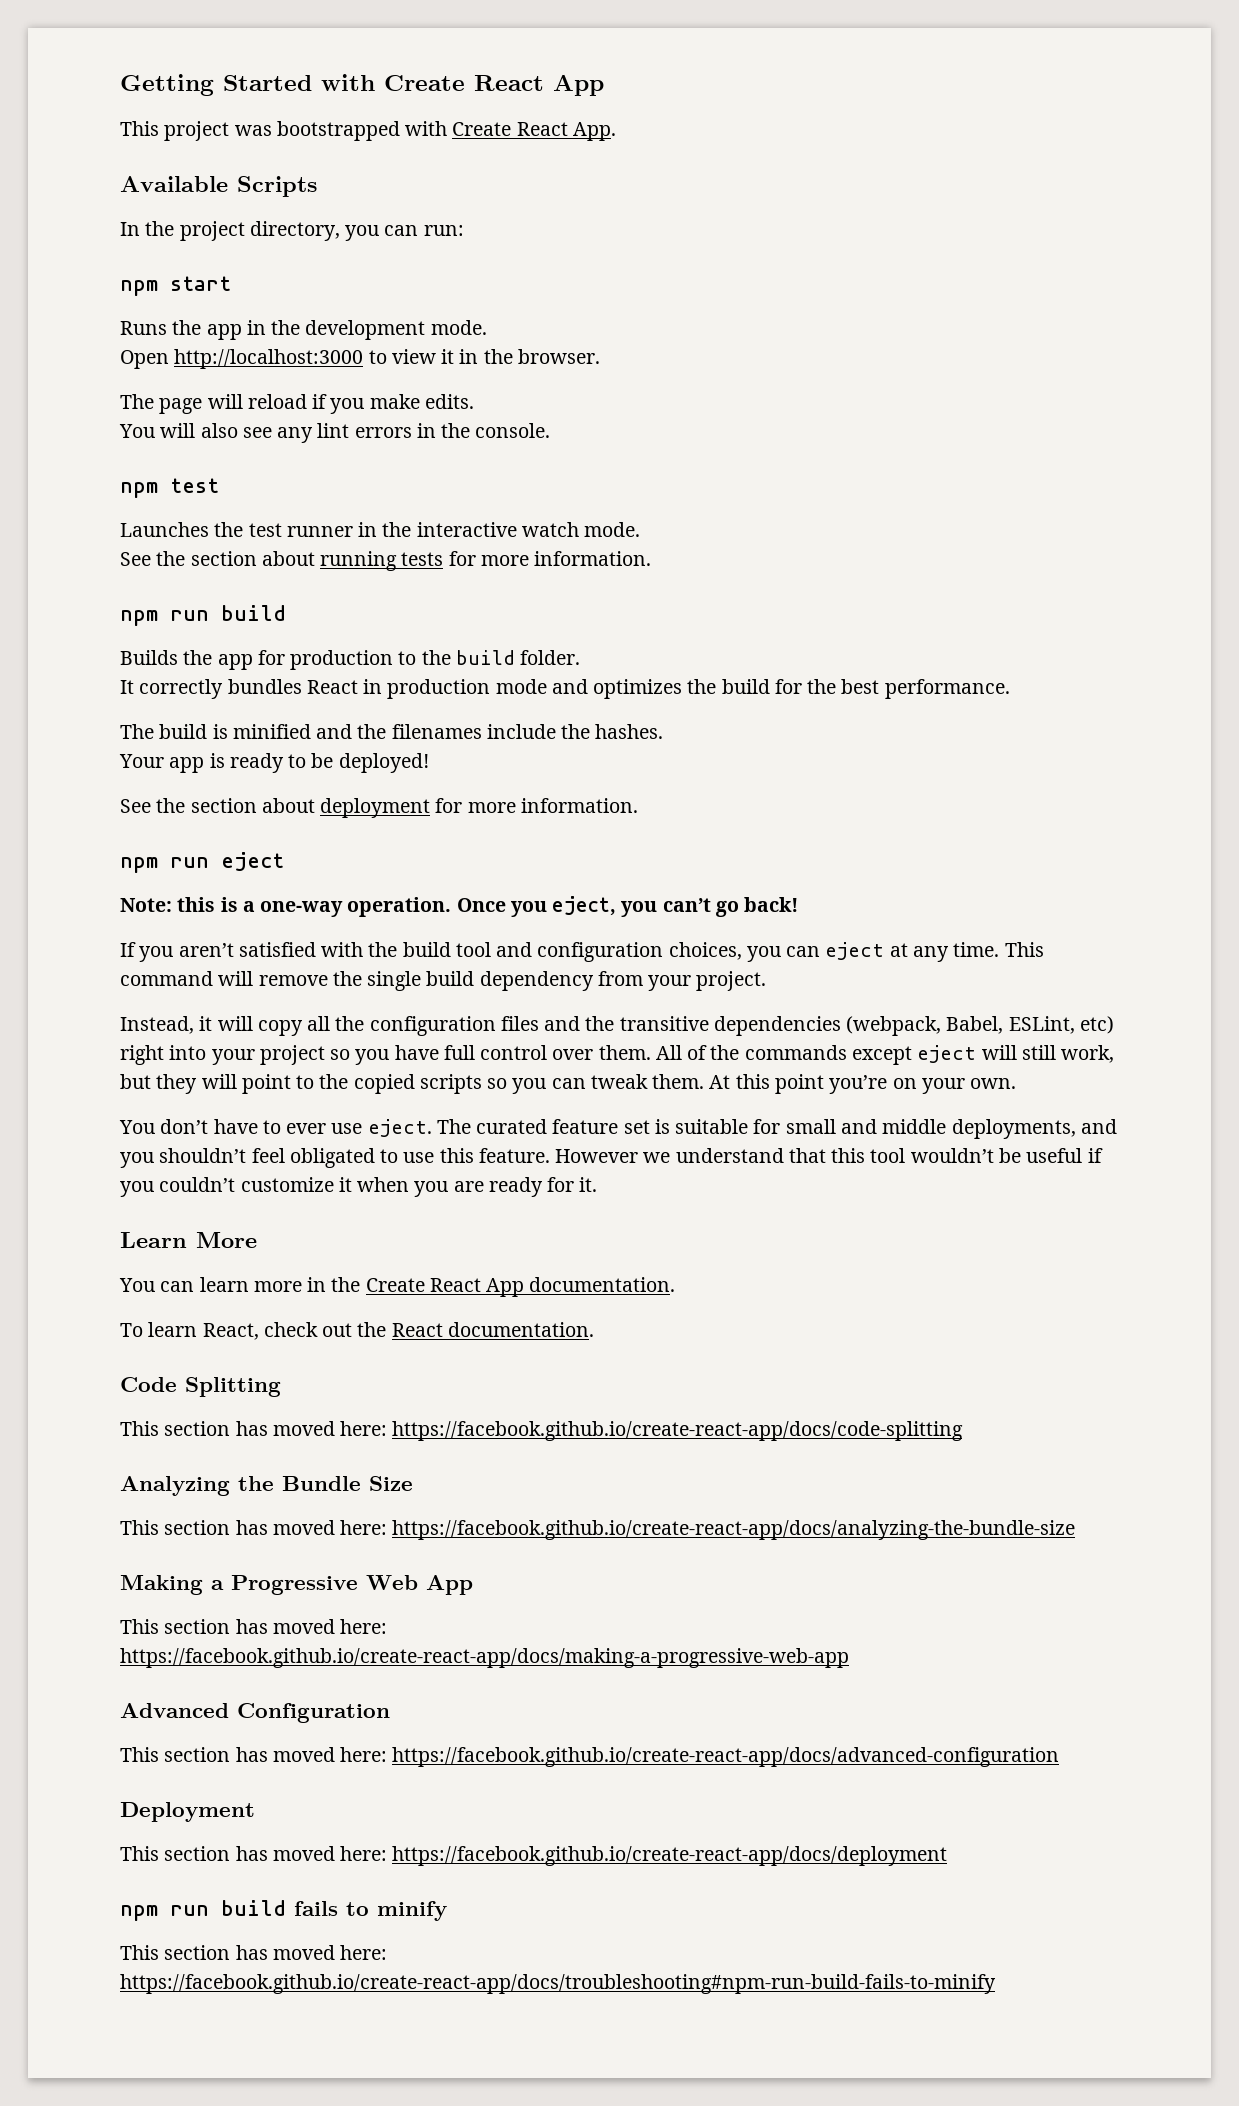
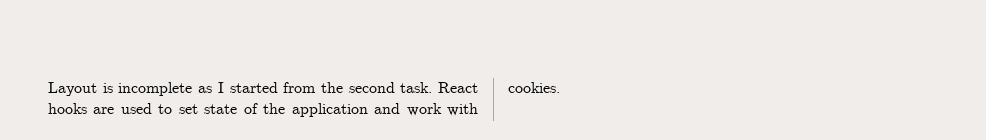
- Getting Started with Create React App
- This project was bootstrapped with Create React App.
- Available Scripts
- In the project directory, you can run:
- npm start
- Runs the app in the development mode.
- Open http://localhost:3000 to view it in the browser.
- The page will reload if you make edits.
- You will also see any lint errors in the console.
- npm test
- Launches the test runner in the interactive watch mode.
- See the section about running tests for more information.
- npm run build
- Builds the app for production to the build folder.
- It correctly bundles React in production mode and optimizes the build for the best performance.
- The build is minified and the filenames include the hashes.
- Your app is ready to be deployed!
- See the section about deployment for more information.
- npm run eject
- Note: this is a one-way operation. Once you eject, you can’t go back!
- If you aren’t satisfied with the build tool and configuration choices, you can eject at any time. This command will remove the single build dependency from your project.
- Instead, it will copy all the configuration files and the transitive dependencies (webpack, Babel, ESLint, etc) right into your project so you have full control over them. All of the commands except eject will still work, but they will point to the copied scripts so you can tweak them. At this point you’re on your own.
- You don’t have to ever use eject. The curated feature set is suitable for small and middle deployments, and you shouldn’t feel obligated to use this feature. However we understand that this tool wouldn’t be useful if you couldn’t customize it when you are ready for it.
- Learn More
- You can learn more in the Create React App documentation.
- To learn React, check out the React documentation.
- Code Splitting
- This section has moved here: https://facebook.github.io/create-react-app/docs/code-splitting
- Analyzing the Bundle Size
- This section has moved here: https://facebook.github.io/create-react-app/docs/analyzing-the-bundle-size
- Making a Progressive Web App
- This section has moved here: https://facebook.github.io/create-react-app/docs/making-a-progressive-web-app
- Advanced Configuration
- This section has moved here: https://facebook.github.io/create-react-app/docs/advanced-configuration
- Deployment
- This section has moved here: https://facebook.github.io/create-react-app/docs/deployment
- npm run build fails to minify
- This section has moved here: https://facebook.github.io/create-react-app/docs/troubleshooting#npm-run-build-fails-to-minify
+ Layout is incomplete as I started from the second task. React hooks are used to set state of the application and work with cookies.

